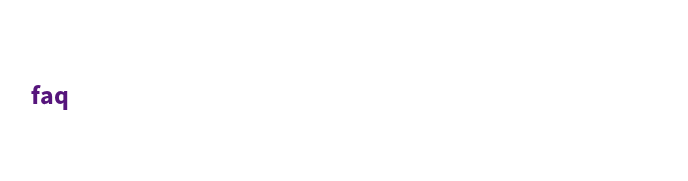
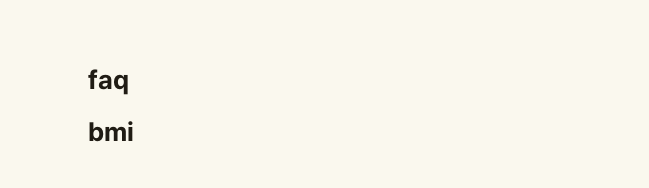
+ bmi

